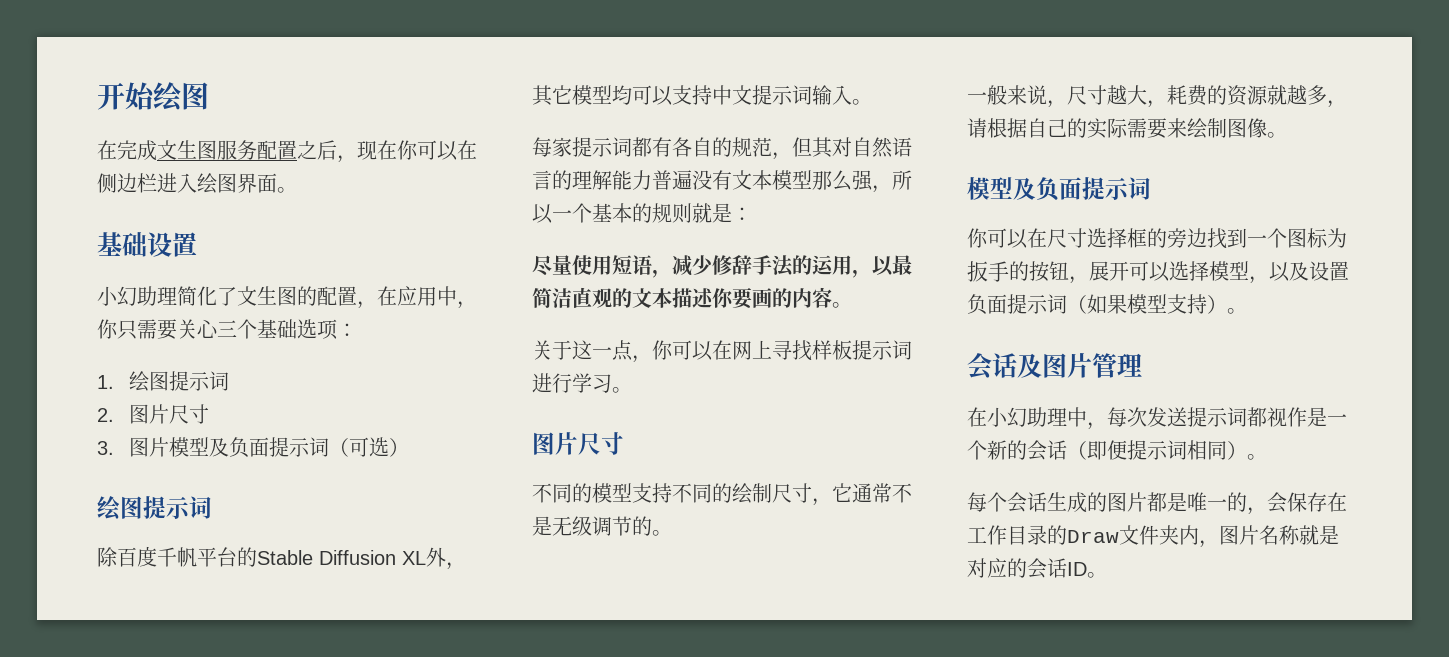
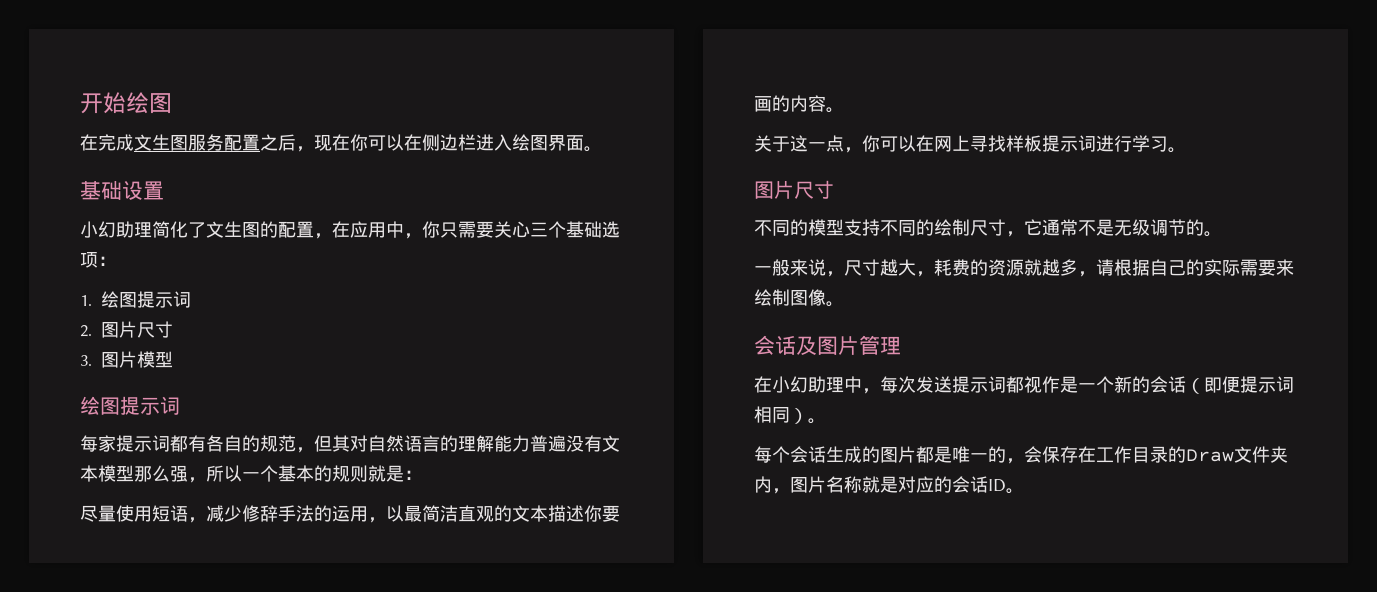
- 3.图片模型及负面提示词（可选）
+ 3.图片模型
  绘图提示词
- 除百度千帆平台的Stable Diffusion XL外，其它模型均可以支持中文提示词输入。
  一般来说，尺寸越大，耗费的资源就越多，请根据自己的实际需要来绘制图像。
- 模型及负面提示词
- 你可以在尺寸选择框的旁边找到一个图标为扳手的按钮，展开可以选择模型，以及设置负面提示词（如果模型支持）。

